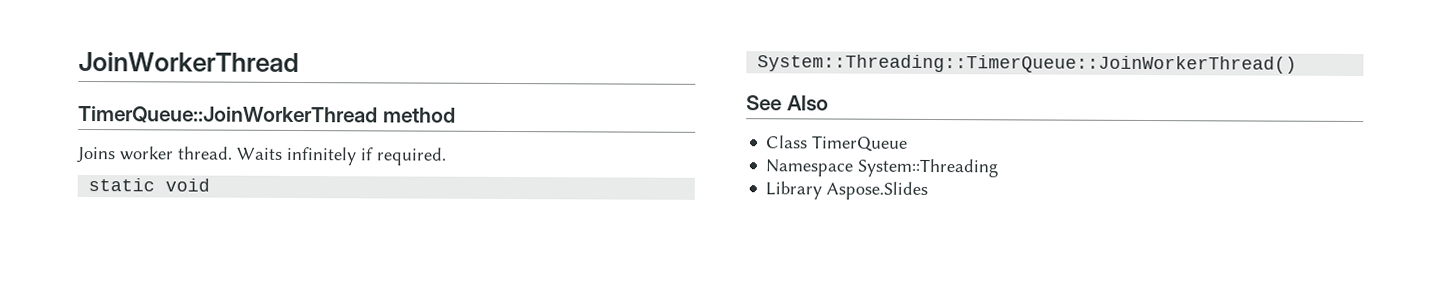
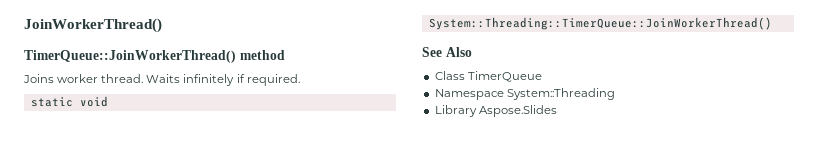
- JoinWorkerThread
- TimerQueue::JoinWorkerThread method
+ JoinWorkerThread()
+ TimerQueue::JoinWorkerThread() method

